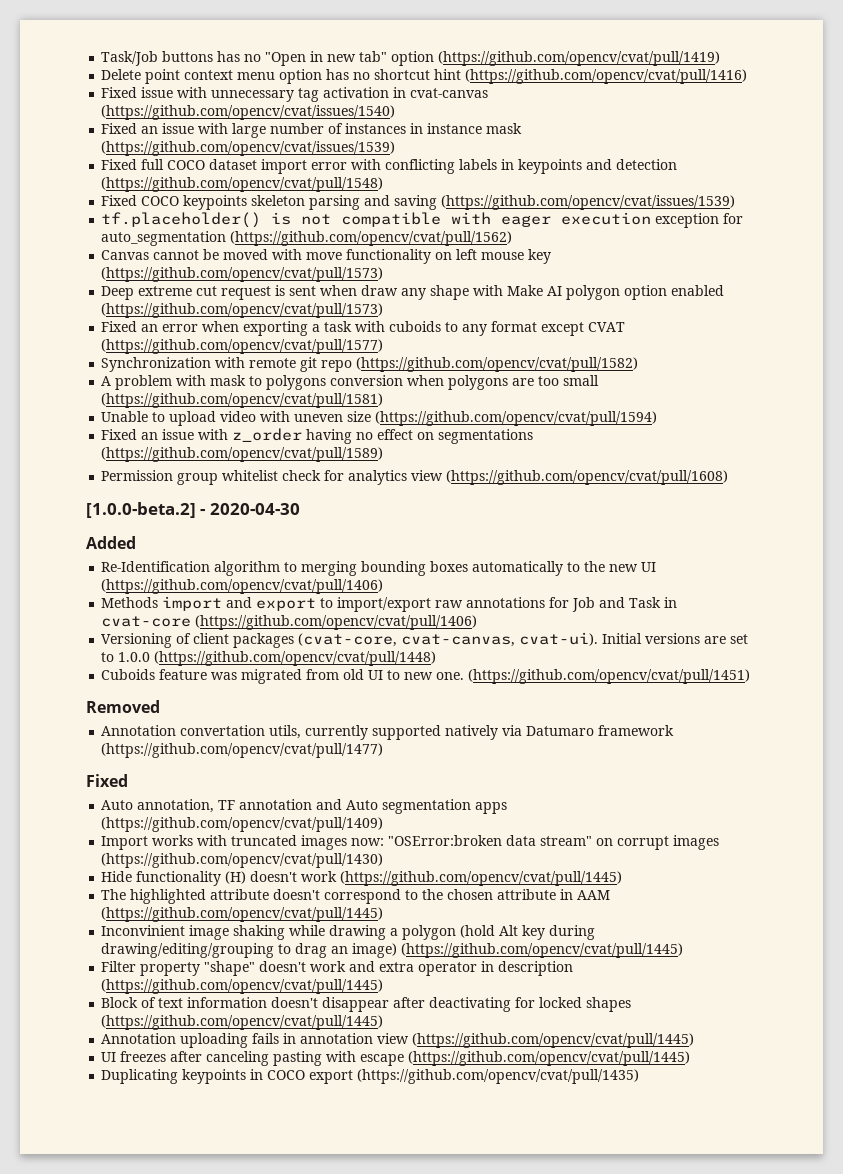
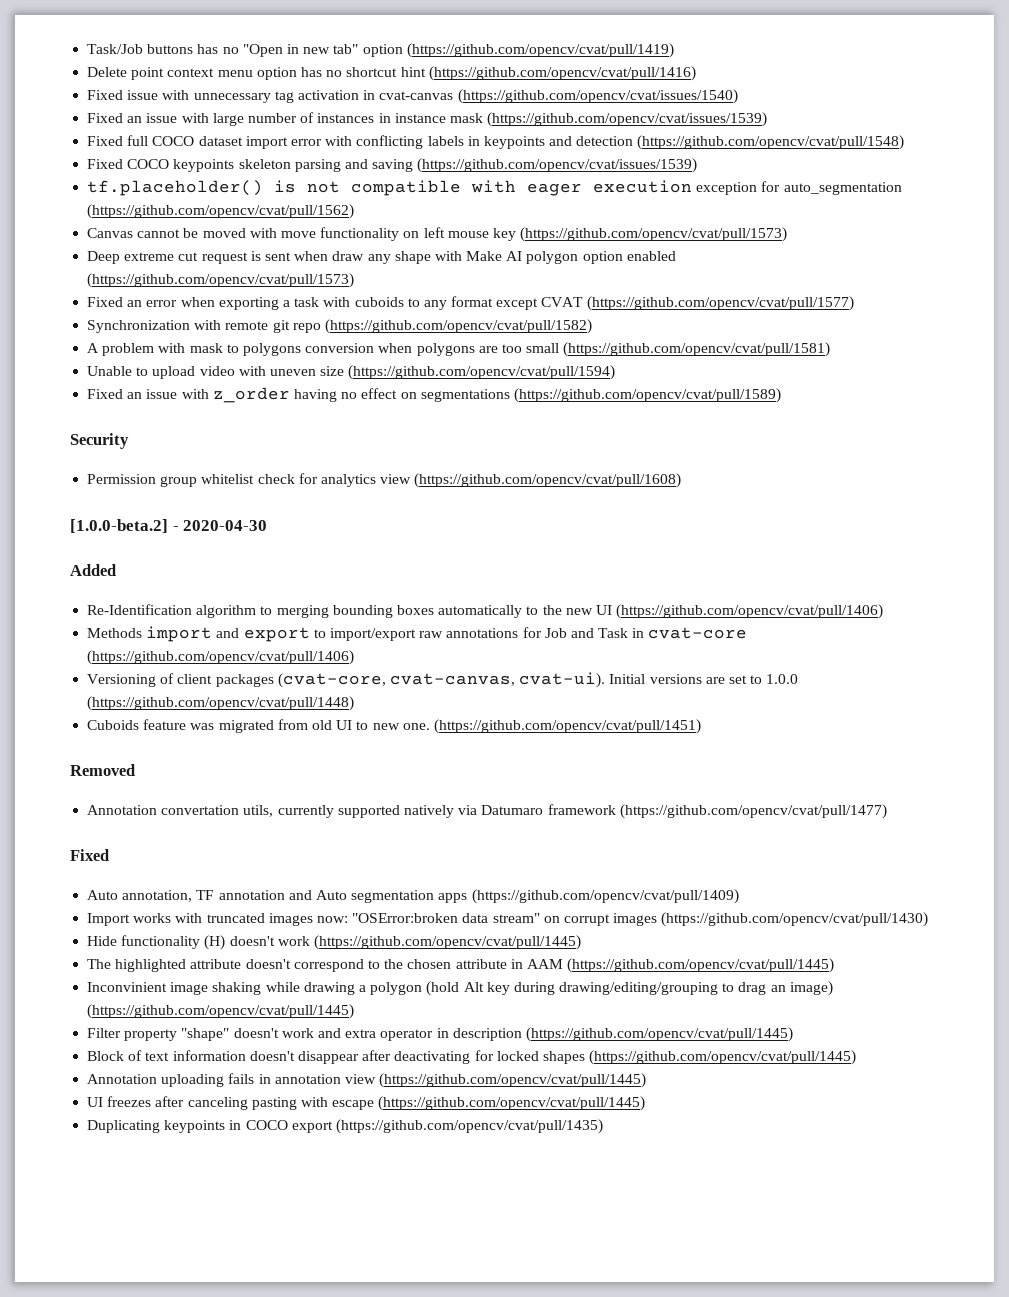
+ Security

